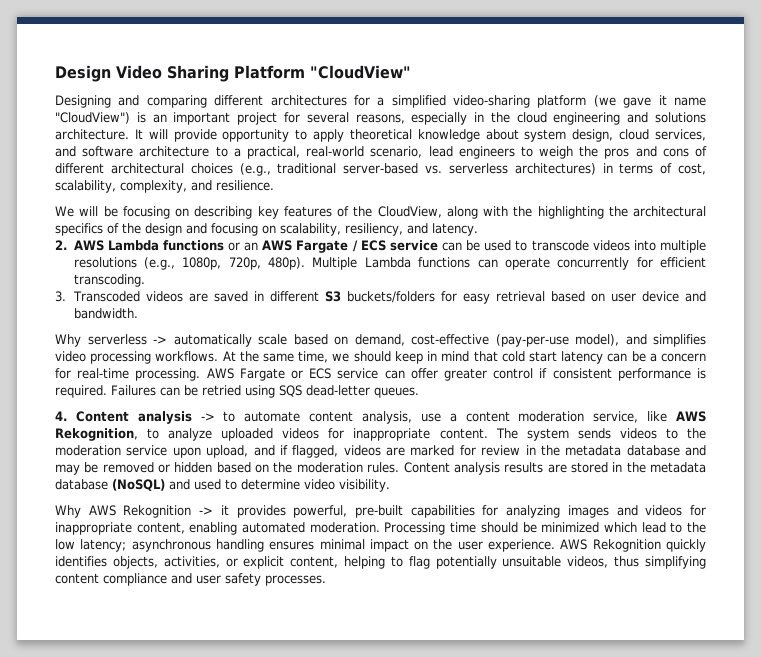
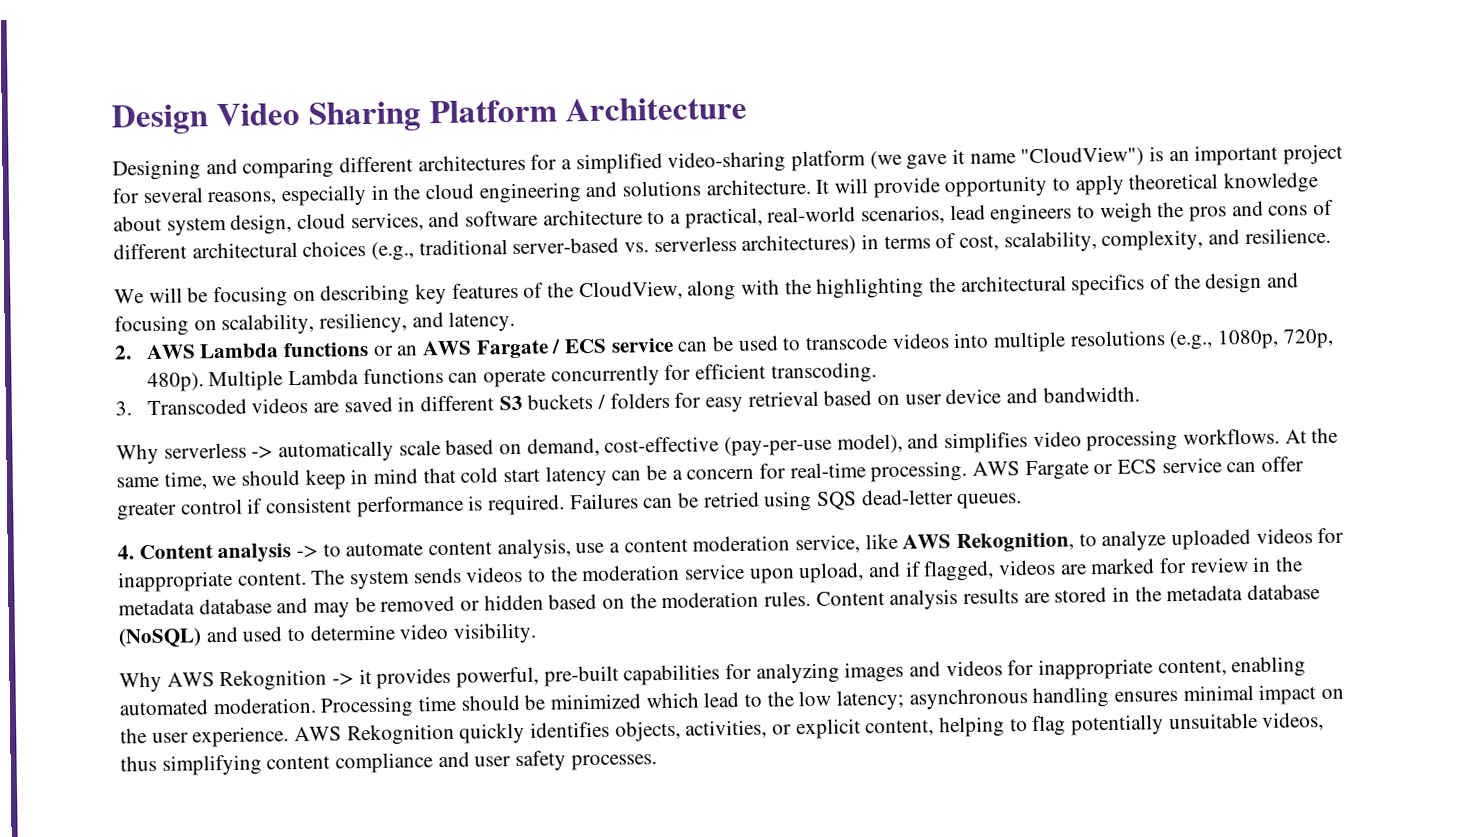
- Design Video Sharing Platform "CloudView"
+ Design Video Sharing Platform Architecture
- It will provide opportunity to apply theoretical knowledge about system design, cloud services, and software architecture to a practical, real-world scenario, lead engineers to weigh the pros and cons of different architectural choices (e.g., traditional server-based vs. serverless architectures) in terms of cost, scalability, complexity, and resilience.
+ It will provide opportunity to apply theoretical knowledge about system design, cloud services, and software architecture to a practical, real-world scenarios, lead engineers to weigh the pros and cons of different architectural choices (e.g., traditional server-based vs. serverless architectures) in terms of cost, scalability, complexity, and resilience.
- 3. Transcoded videos are saved in different S3 buckets/folders for easy retrieval based on user device and bandwidth.
+ 3. Transcoded videos are saved in different S3 buckets / folders for easy retrieval based on user device and bandwidth.

